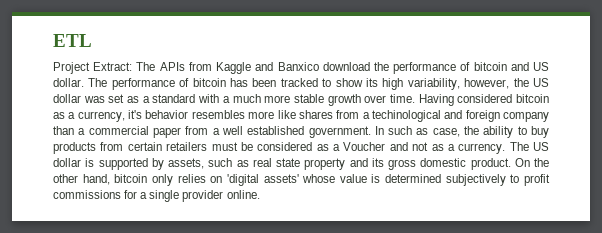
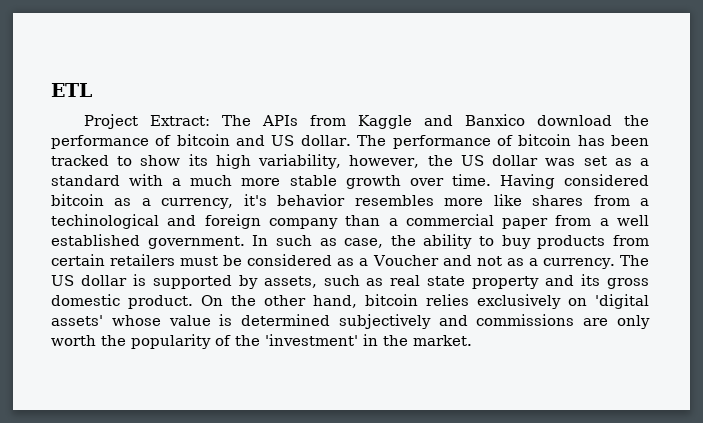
- On the other hand, bitcoin only relies on 'digital assets' whose value is determined subjectively to profit commissions for a single provider online.
+ On the other hand, bitcoin relies exclusively on 'digital assets' whose value is determined subjectively and commissions are only worth the popularity of the 'investment' in the market.

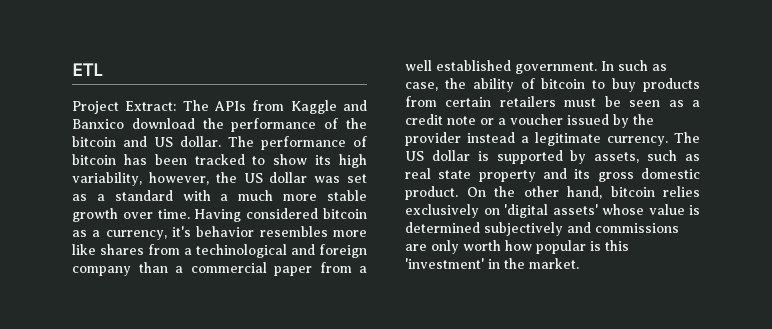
- Project Extract: The APIs from Kaggle and Banxico download the performance of bitcoin and US dollar.
+ Project Extract: The APIs from Kaggle and Banxico download the performance of the bitcoin and US dollar.
- In such as case, the ability to buy products from certain retailers must be considered as a Voucher and not as a currency.
+ In such as case, the ability of bitcoin to buy products from certain retailers must be seen as a credit note or a voucher issued by the provider instead a legitimate currency.
- On the other hand, bitcoin relies exclusively on 'digital assets' whose value is determined subjectively and commissions are only worth the popularity of the 'investment' in the market.
+ On the other hand, bitcoin relies exclusively on 'digital assets' whose value is determined subjectively and commissions are only worth how popular is this 'investment' in the market.

